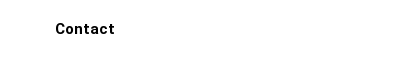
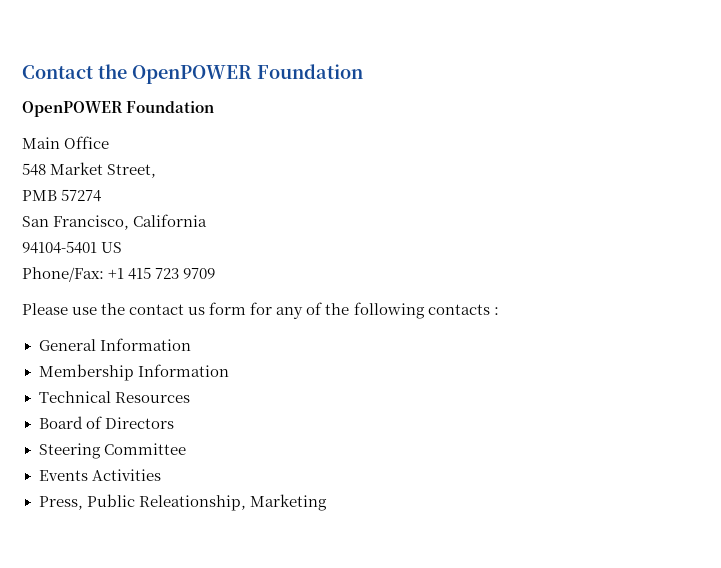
- Contact
+ Contact the OpenPOWER Foundation
+ OpenPOWER Foundation
+ Main Office
+ 548 Market Street,
+ PMB 57274
+ San Francisco, California
+ 94104-5401 US
+ Phone/Fax: +1 415 723 9709
+ Please use the contact us form for any of the following contacts :
+ General Information
+ Membership Information
+ Technical Resources
+ Board of Directors
+ Steering Committee
+ Events Activities
+ Press, Public Releationship, Marketing

